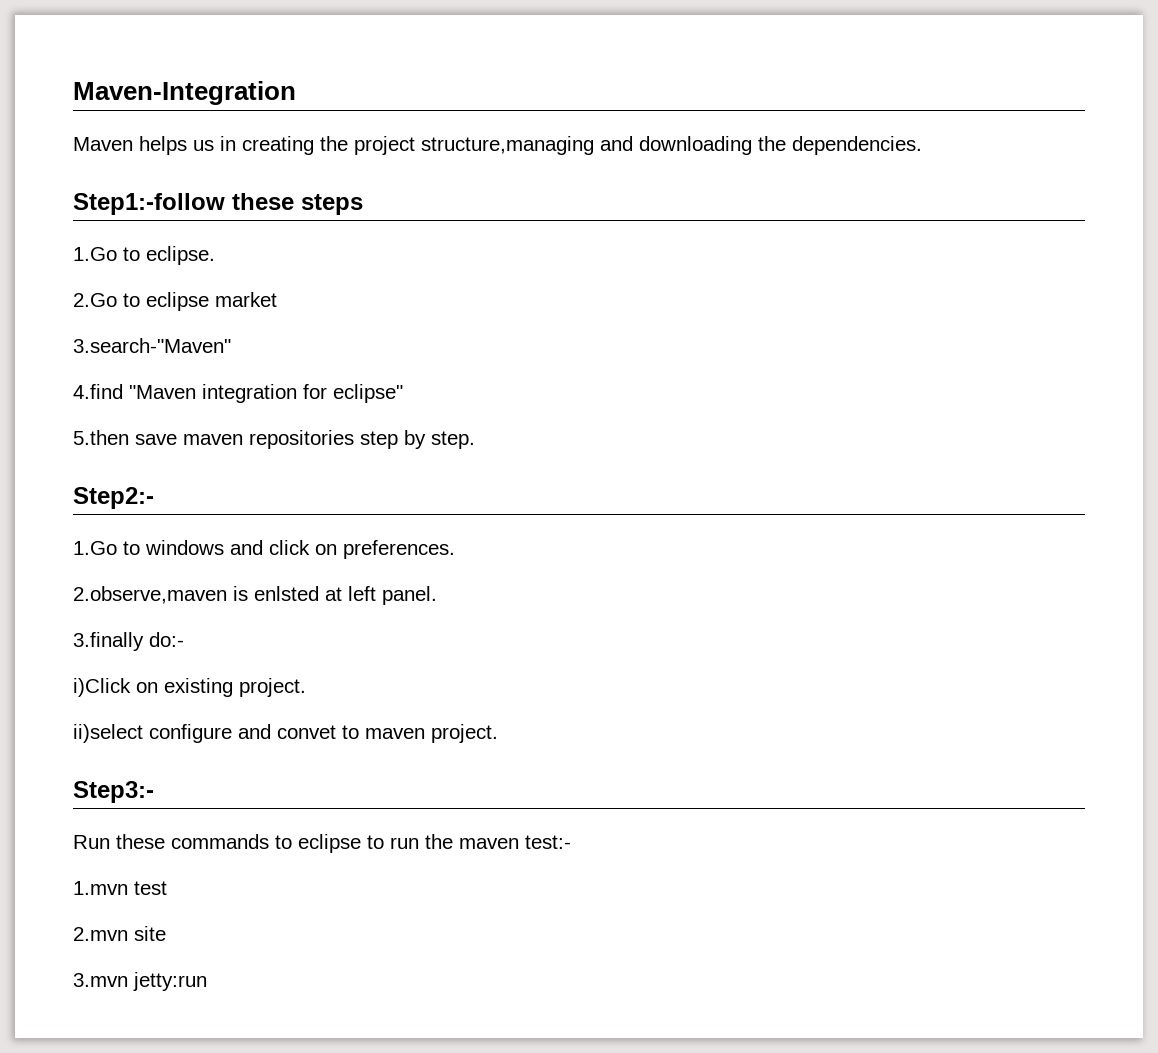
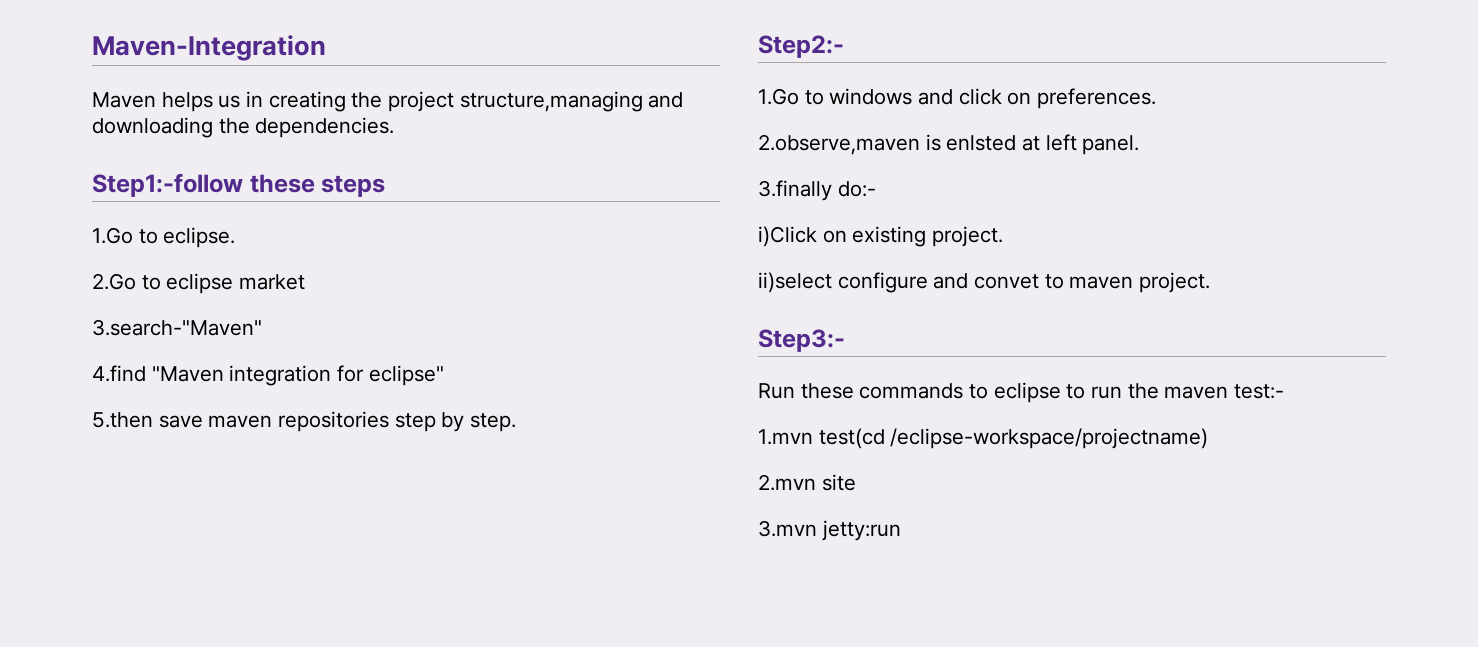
- 1.mvn test
+ 1.mvn test(cd /eclipse-workspace/projectname)

